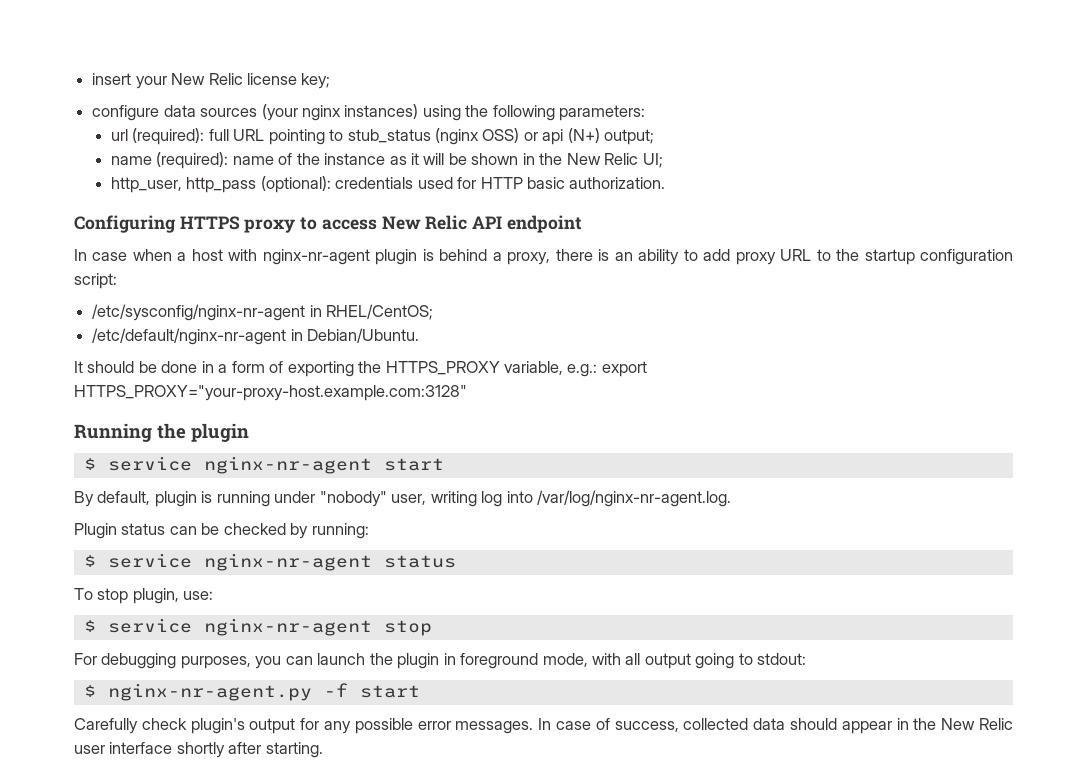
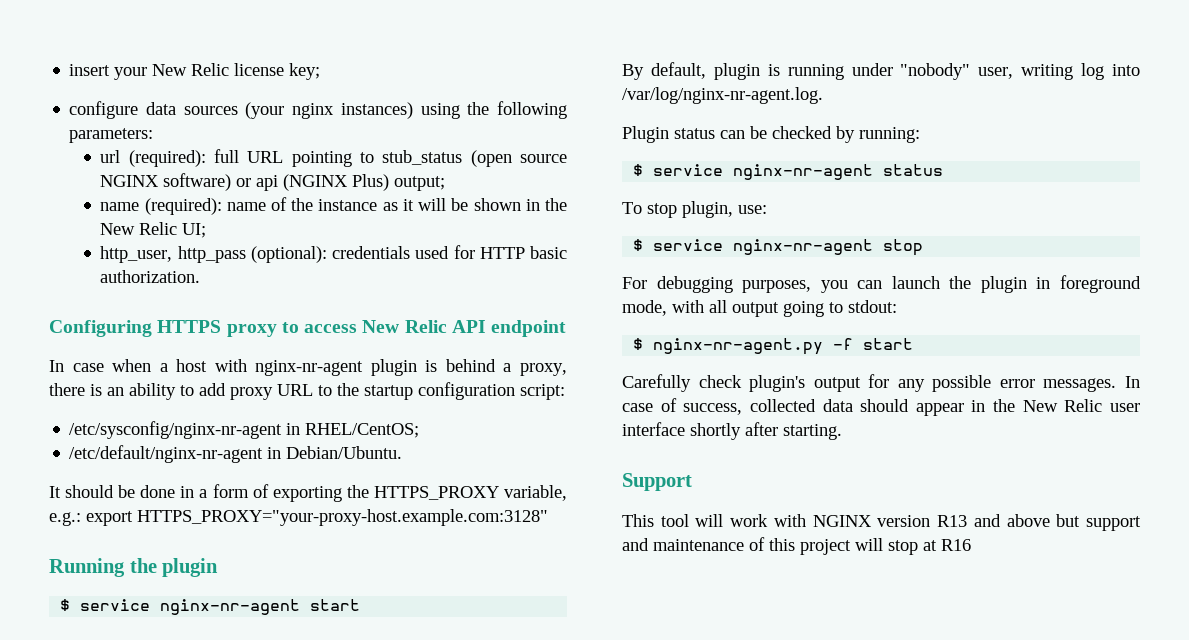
- url (required): full URL pointing to stub_status (nginx OSS) or api (N+) output;
+ url (required): full URL pointing to stub_status (open source NGINX software) or api (NGINX Plus) output;
+ Support
+ This tool will work with NGINX version R13 and above but support and maintenance of this project will stop at R16

